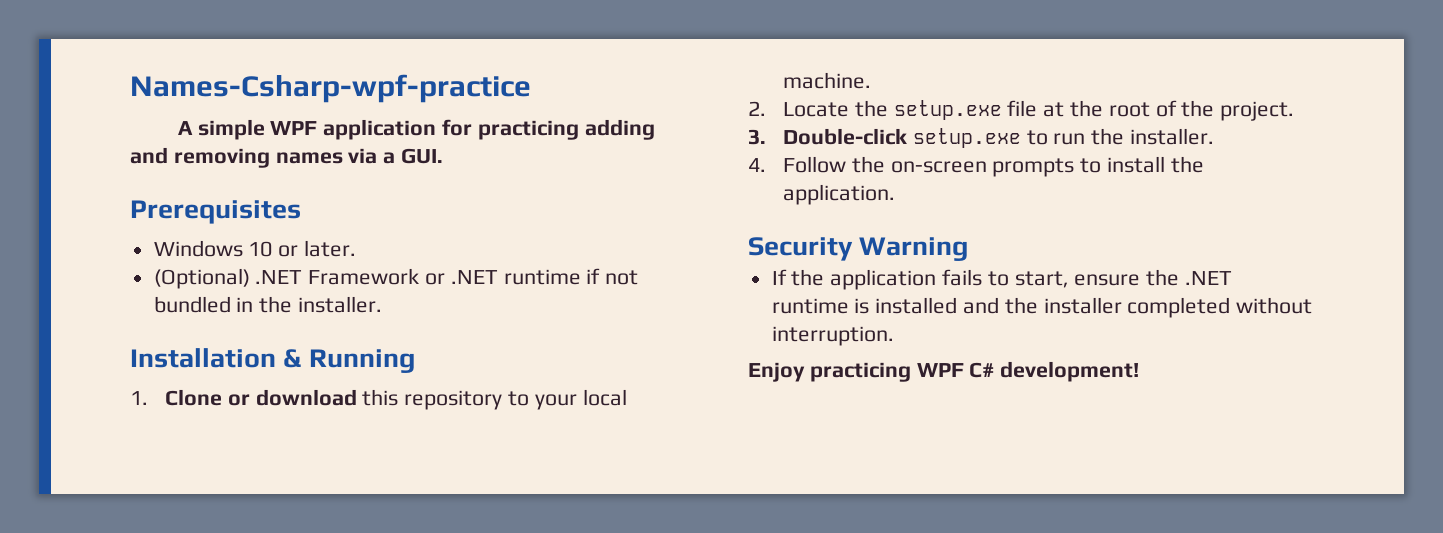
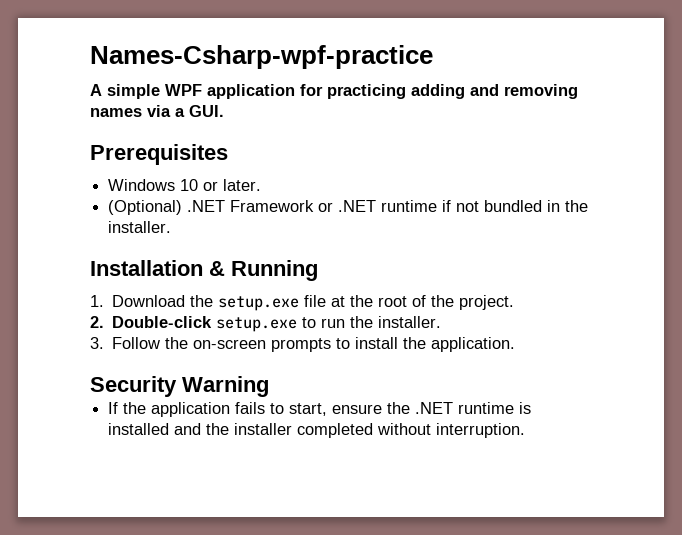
- 1. Clone or download this repository to your local machine.
- 2. Locate the setup.exe file at the root of the project.
+ 1. Download the setup.exe file at the root of the project.
- 3. Double-click setup.exe to run the installer.
+ 2. Double-click setup.exe to run the installer.
- 4. Follow the on-screen prompts to install the application.
+ 3. Follow the on-screen prompts to install the application.
- Enjoy practicing WPF C# development!

